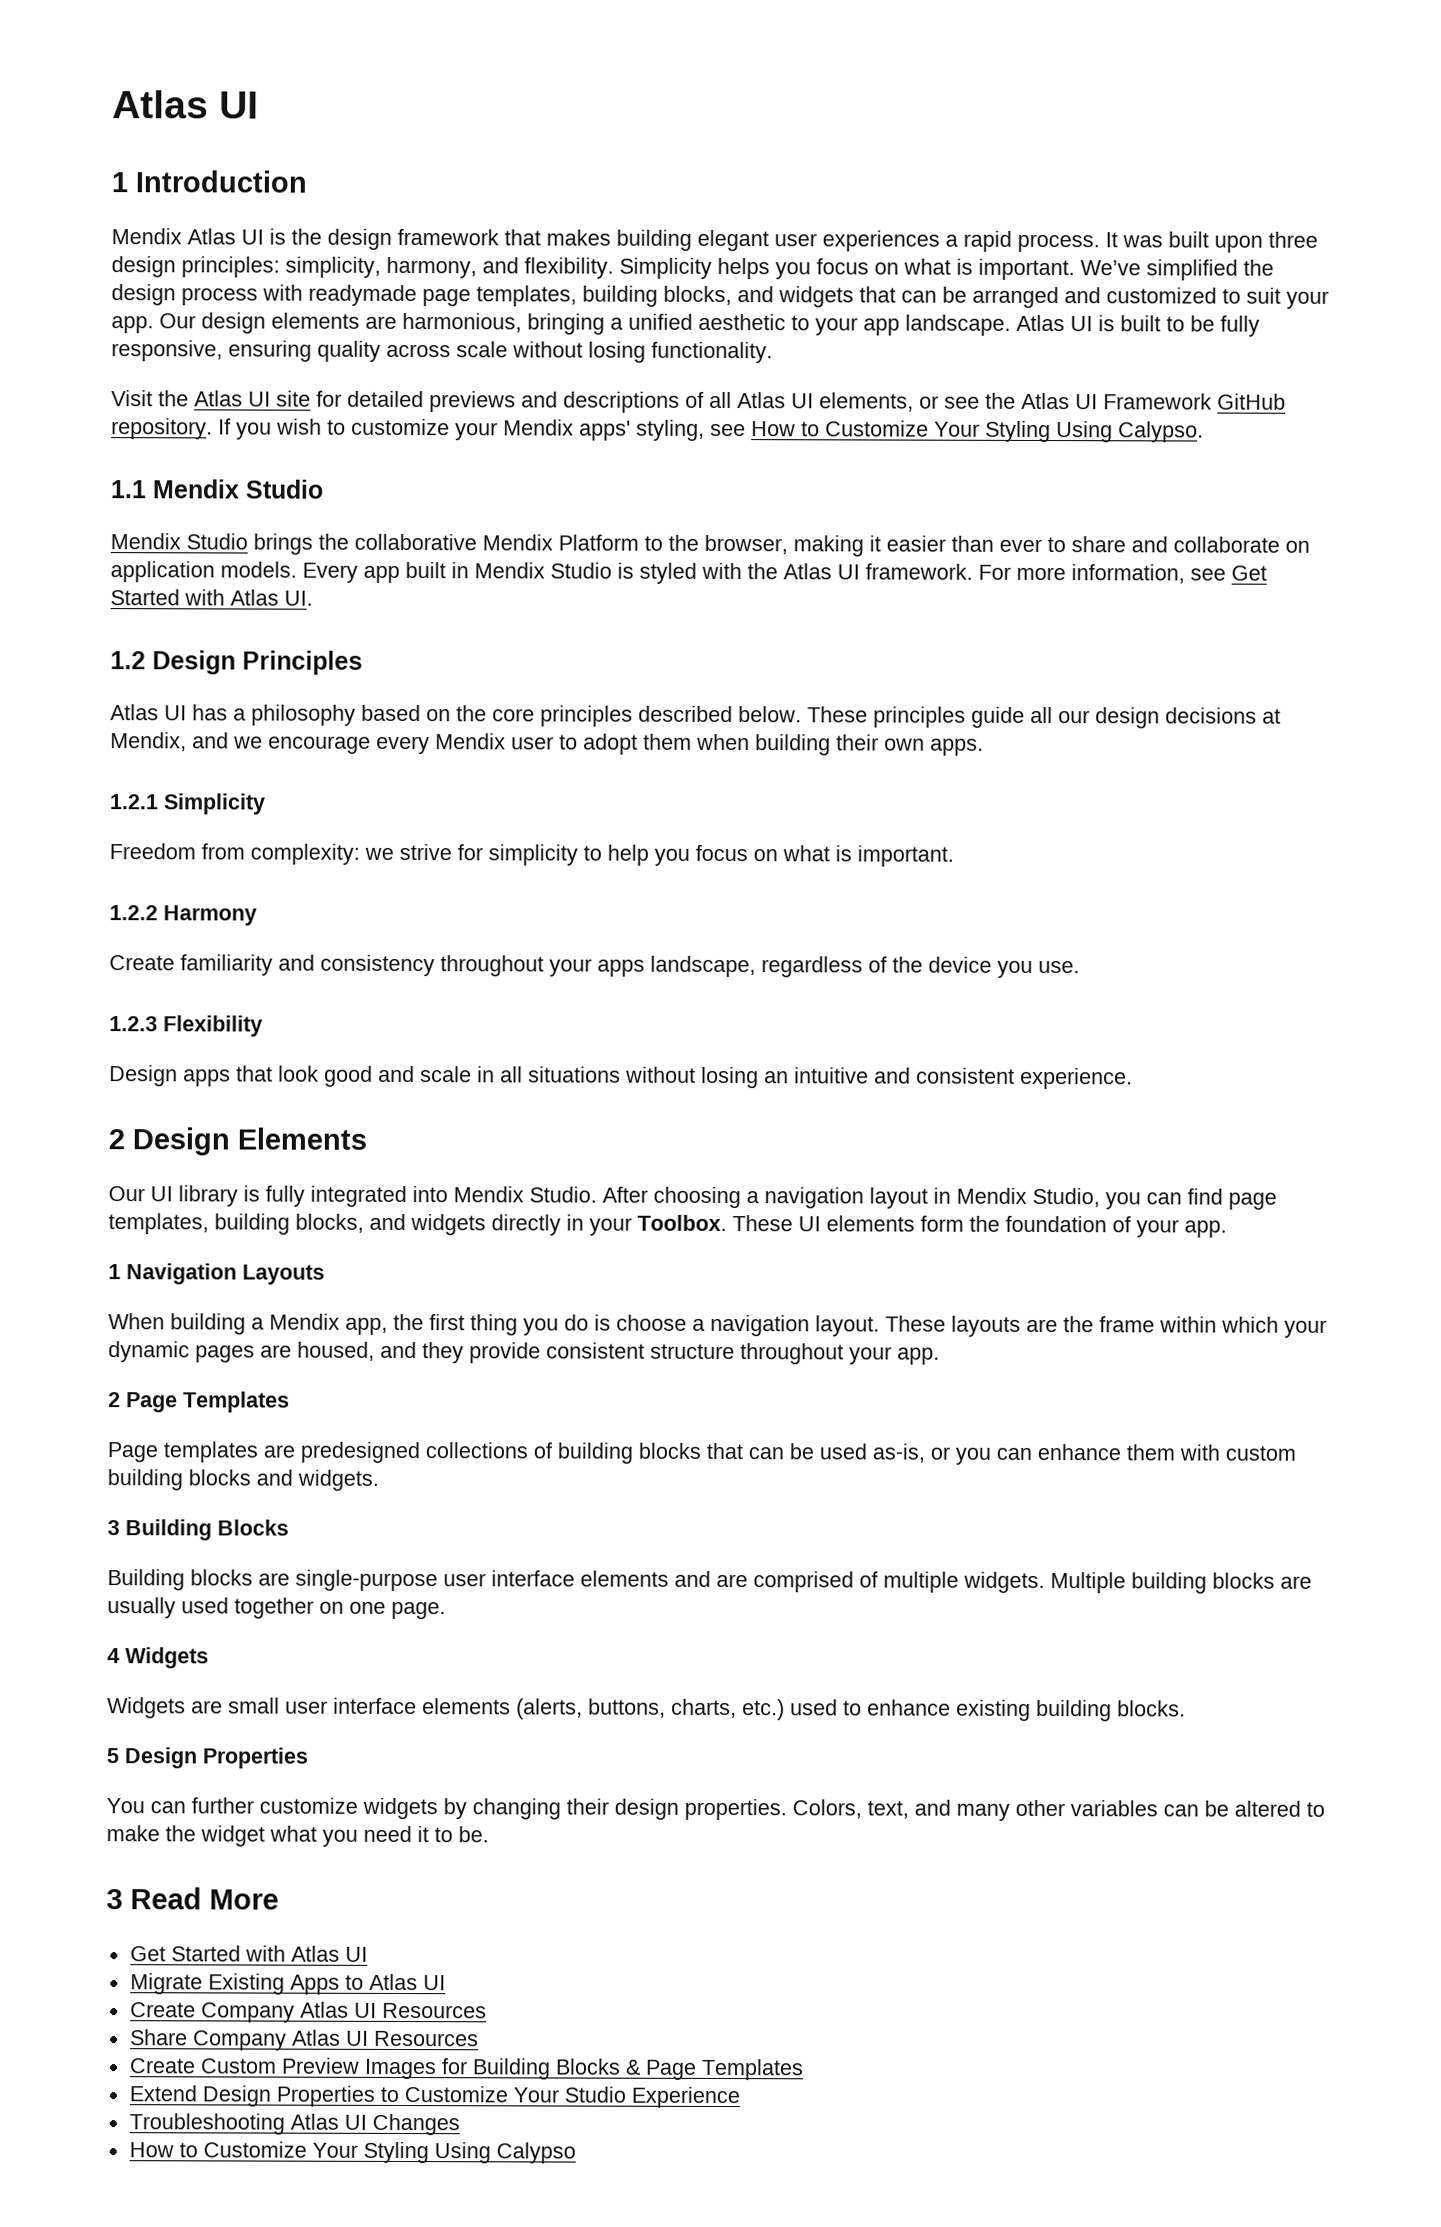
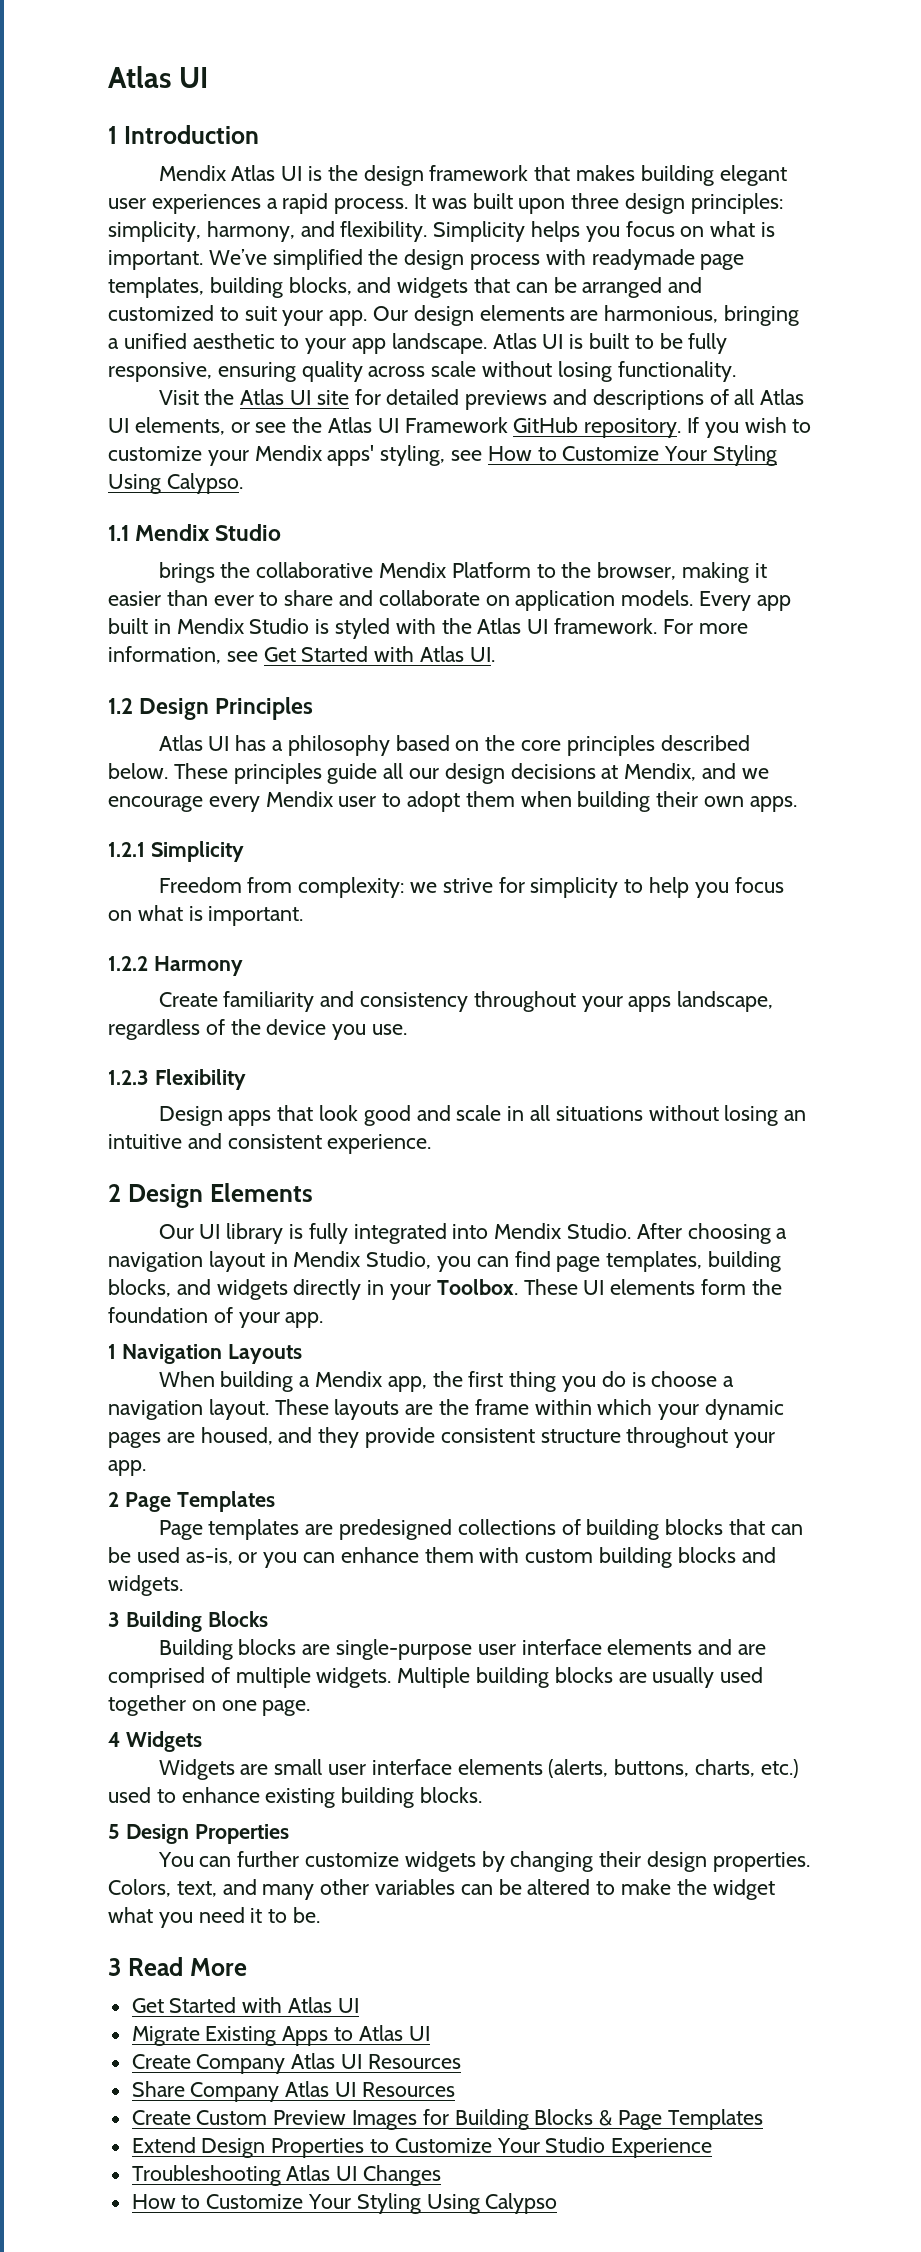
- Mendix Studio brings the collaborative Mendix Platform to the browser, making it easier than ever to share and collaborate on application models.
+ brings the collaborative Mendix Platform to the browser, making it easier than ever to share and collaborate on application models.

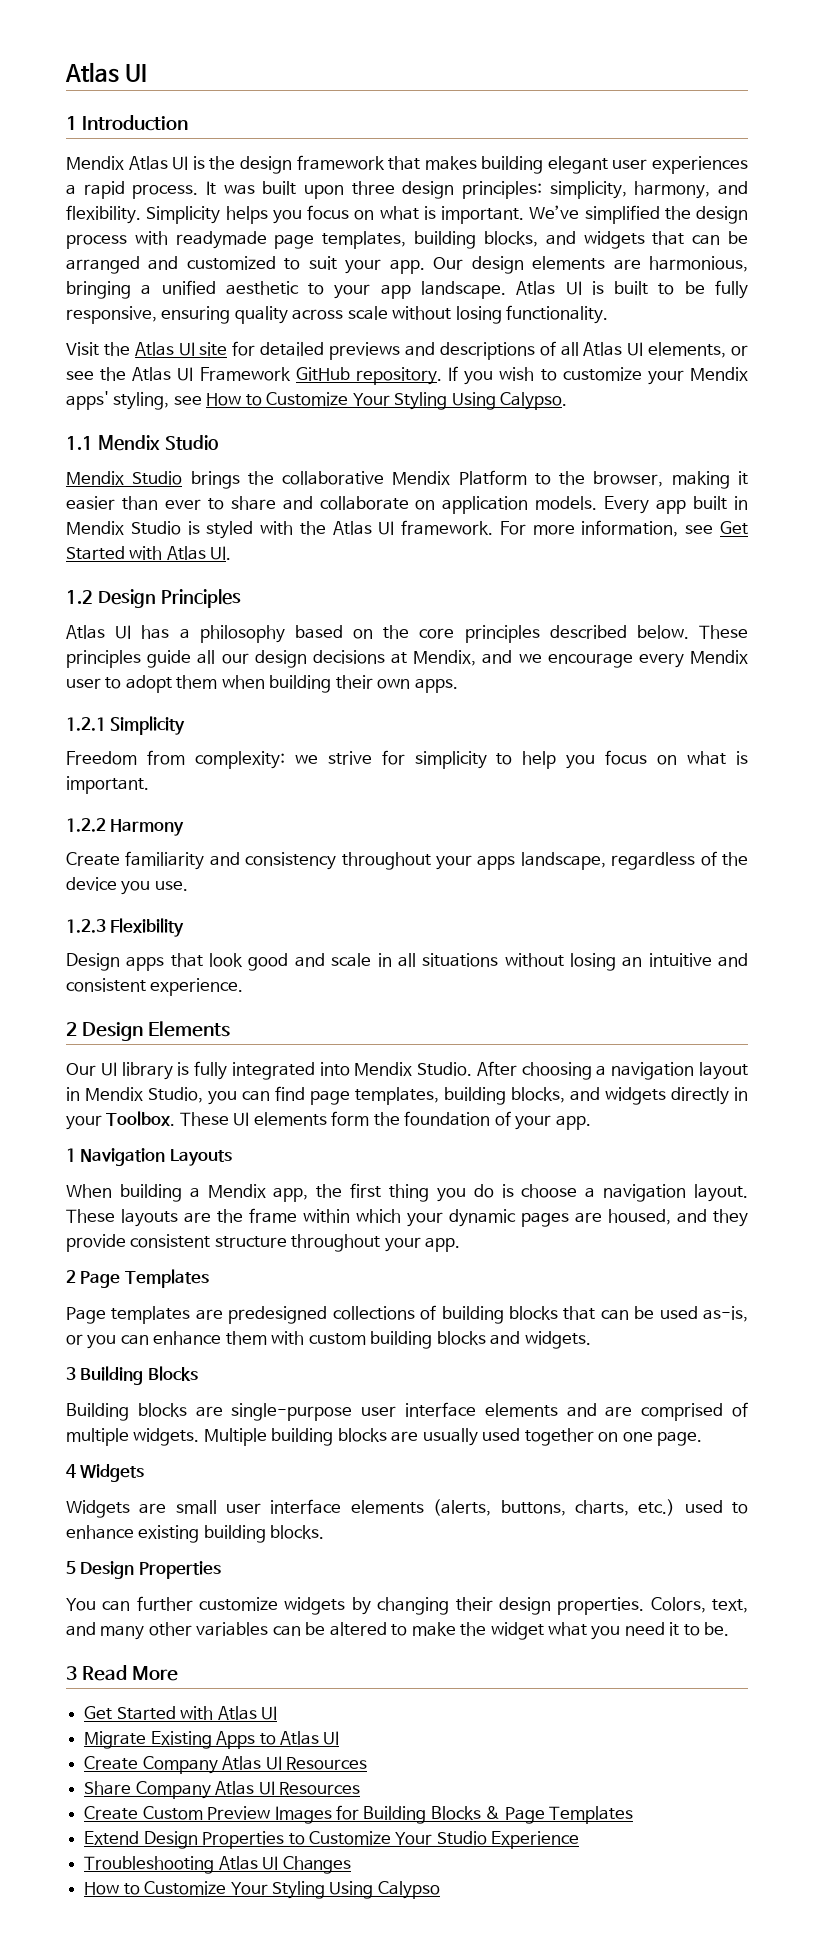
- brings the collaborative Mendix Platform to the browser, making it easier than ever to share and collaborate on application models.
+ Mendix Studio brings the collaborative Mendix Platform to the browser, making it easier than ever to share and collaborate on application models.

